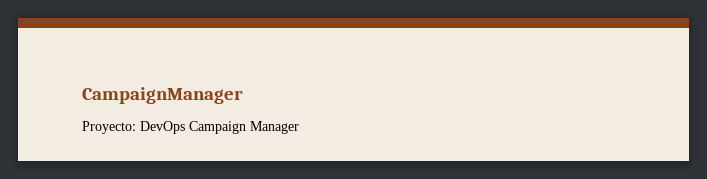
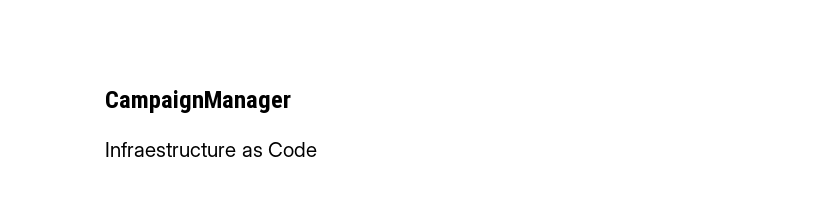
- Proyecto: DevOps Campaign Manager
+ Infraestructure as Code

